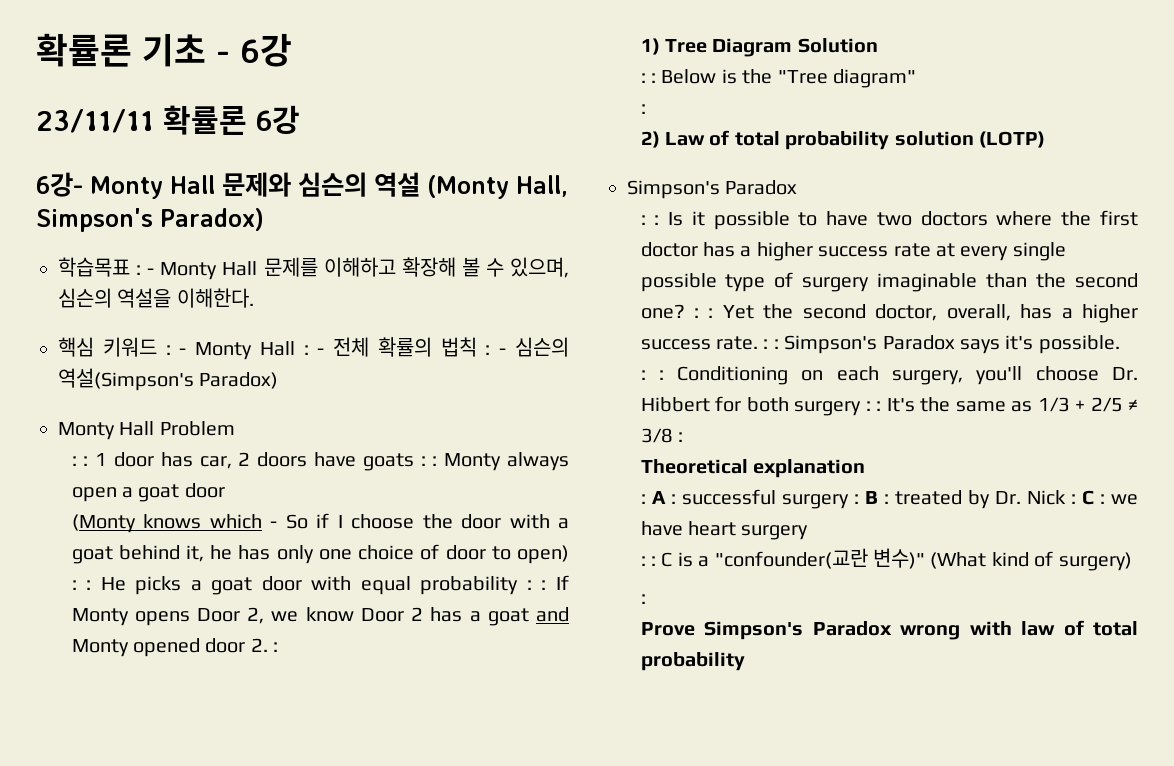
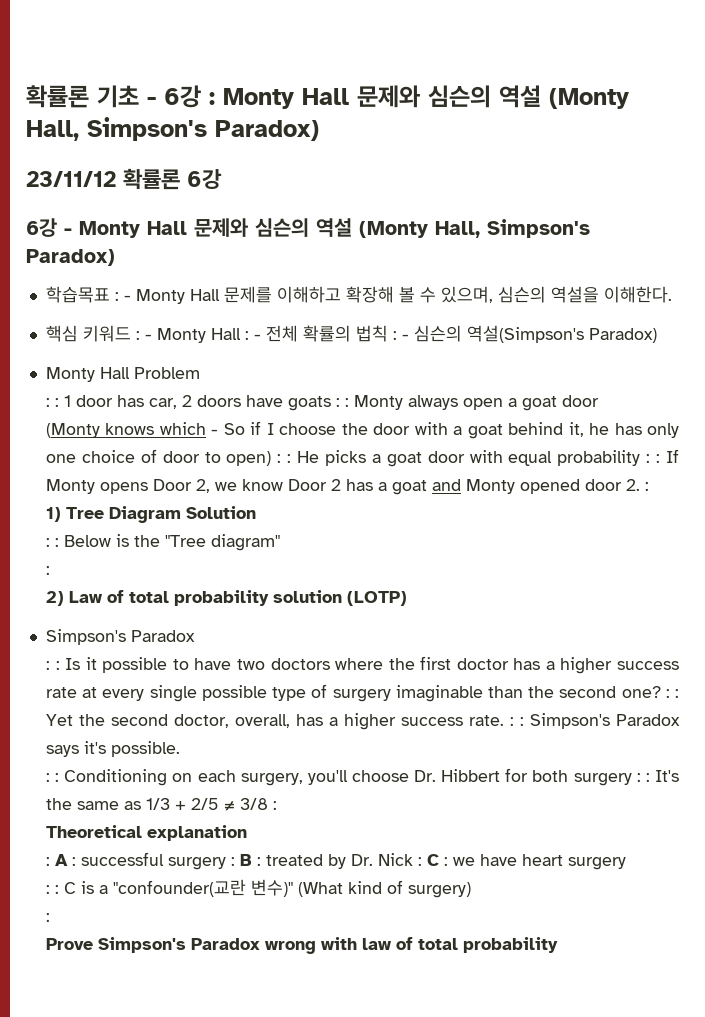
- 확률론 기초 - 6강
- 23/11/11 확률론 6강
+ 확률론 기초 - 6강 : Monty Hall 문제와 심슨의 역설 (Monty Hall, Simpson's Paradox)
+ 23/11/12 확률론 6강
- 6강- Monty Hall 문제와 심슨의 역설 (Monty Hall, Simpson's Paradox)
+ 6강 - Monty Hall 문제와 심슨의 역설 (Monty Hall, Simpson's Paradox)

